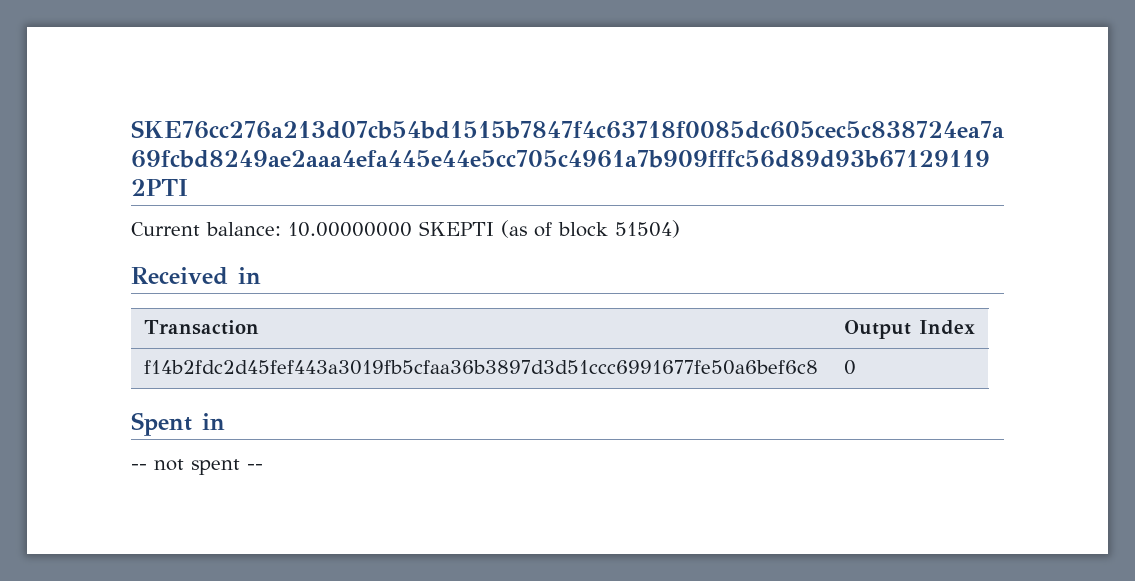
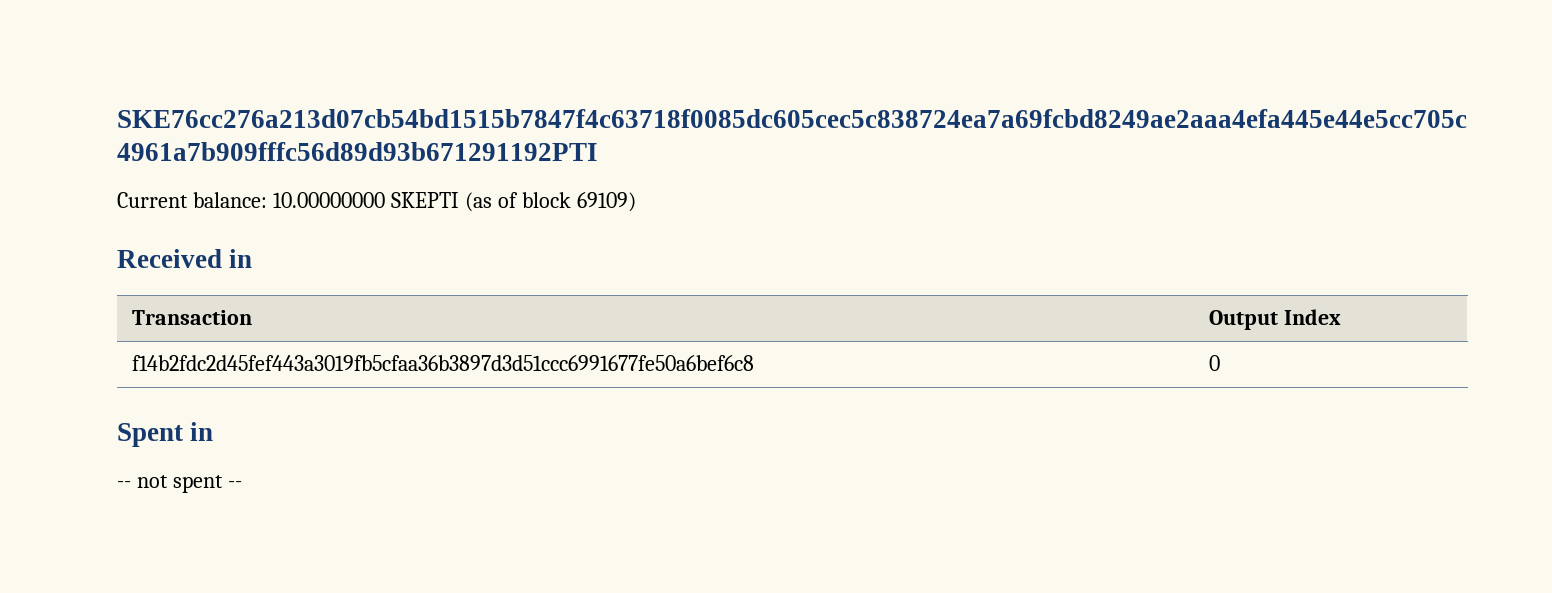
- Current balance: 10.00000000 SKEPTI (as of block 51504)
+ Current balance: 10.00000000 SKEPTI (as of block 69109)

